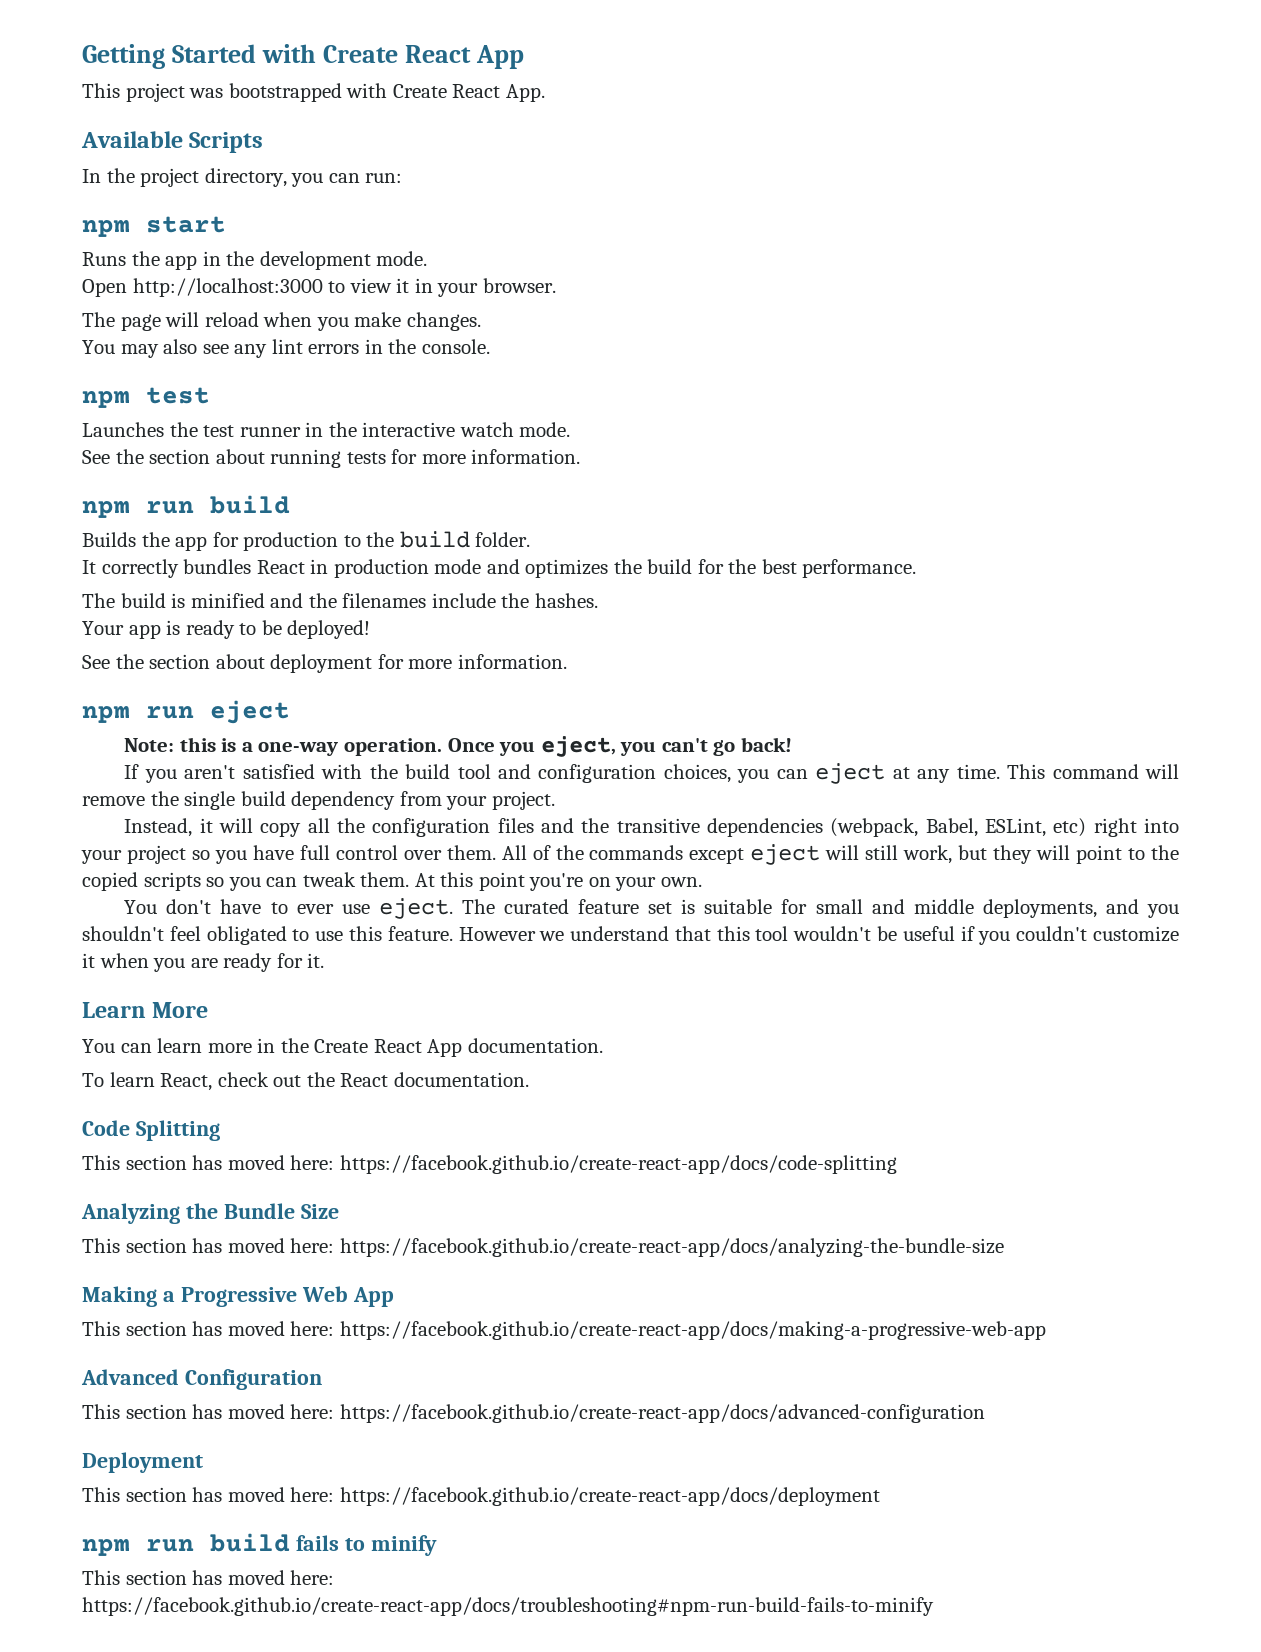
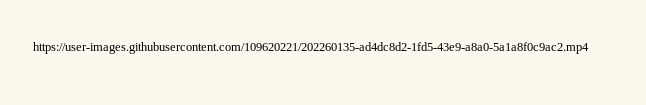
- Getting Started with Create React App
- This project was bootstrapped with Create React App.
- Available Scripts
- In the project directory, you can run:
- npm start
- Runs the app in the development mode.
- Open http://localhost:3000 to view it in your browser.
- The page will reload when you make changes.
- You may also see any lint errors in the console.
- npm test
- Launches the test runner in the interactive watch mode.
- See the section about running tests for more information.
- npm run build
- Builds the app for production to the build folder.
- It correctly bundles React in production mode and optimizes the build for the best performance.
- The build is minified and the filenames include the hashes.
- Your app is ready to be deployed!
- See the section about deployment for more information.
- npm run eject
- Note: this is a one-way operation. Once you eject, you can't go back!
- If you aren't satisfied with the build tool and configuration choices, you can eject at any time. This command will remove the single build dependency from your project.
- Instead, it will copy all the configuration files and the transitive dependencies (webpack, Babel, ESLint, etc) right into your project so you have full control over them. All of the commands except eject will still work, but they will point to the copied scripts so you can tweak them. At this point you're on your own.
- You don't have to ever use eject. The curated feature set is suitable for small and middle deployments, and you shouldn't feel obligated to use this feature. However we understand that this tool wouldn't be useful if you couldn't customize it when you are ready for it.
- Learn More
- You can learn more in the Create React App documentation.
- To learn React, check out the React documentation.
- Code Splitting
- This section has moved here: https://facebook.github.io/create-react-app/docs/code-splitting
- Analyzing the Bundle Size
- This section has moved here: https://facebook.github.io/create-react-app/docs/analyzing-the-bundle-size
- Making a Progressive Web App
- This section has moved here: https://facebook.github.io/create-react-app/docs/making-a-progressive-web-app
- Advanced Configuration
- This section has moved here: https://facebook.github.io/create-react-app/docs/advanced-configuration
- Deployment
- This section has moved here: https://facebook.github.io/create-react-app/docs/deployment
- npm run build fails to minify
- This section has moved here: https://facebook.github.io/create-react-app/docs/troubleshooting#npm-run-build-fails-to-minify
+ https://user-images.githubusercontent.com/109620221/202260135-ad4dc8d2-1fd5-43e9-a8a0-5a1a8f0c9ac2.mp4

